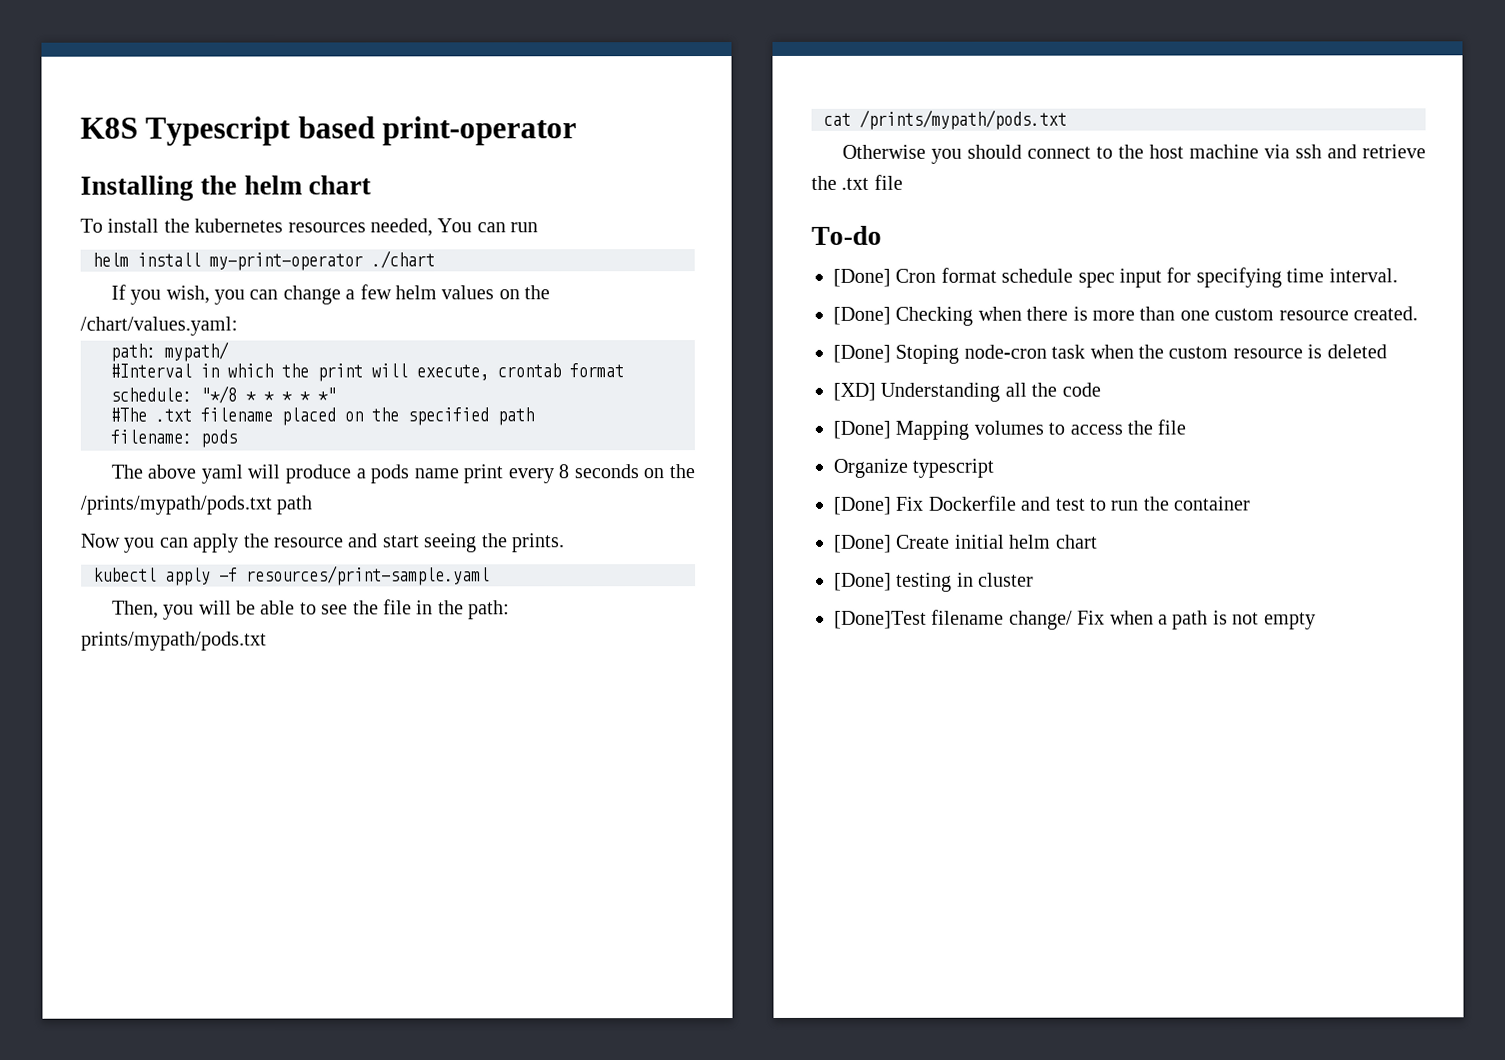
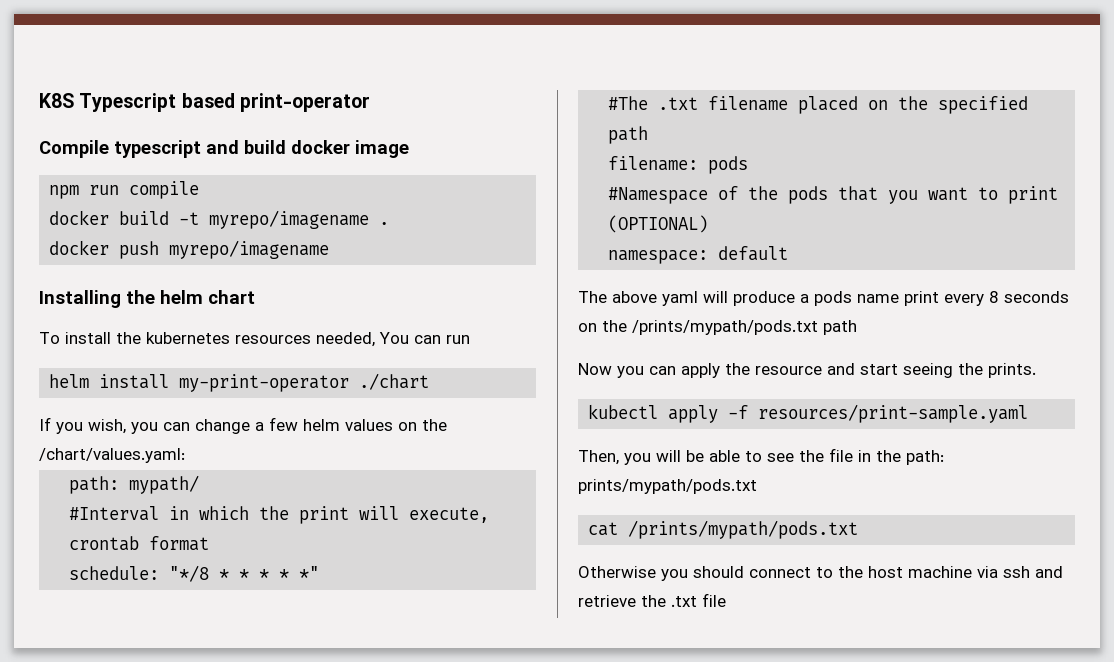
+ Compile typescript and build docker image
+ npm run compile
+ docker build -t myrepo/imagename .
+ docker push myrepo/imagename
+ #Namespace of the pods that you want to print (OPTIONAL)
+ namespace: default
- To-do
- [Done] Cron format schedule spec input for specifying time interval.
- [Done] Checking when there is more than one custom resource created.
- [Done] Stoping node-cron task when the custom resource is deleted
- [XD] Understanding all the code
- [Done] Mapping volumes to access the file
- Organize typescript
- [Done] Fix Dockerfile and test to run the container
- [Done] Create initial helm chart
- [Done] testing in cluster
- [Done]Test filename change/ Fix when a path is not empty

